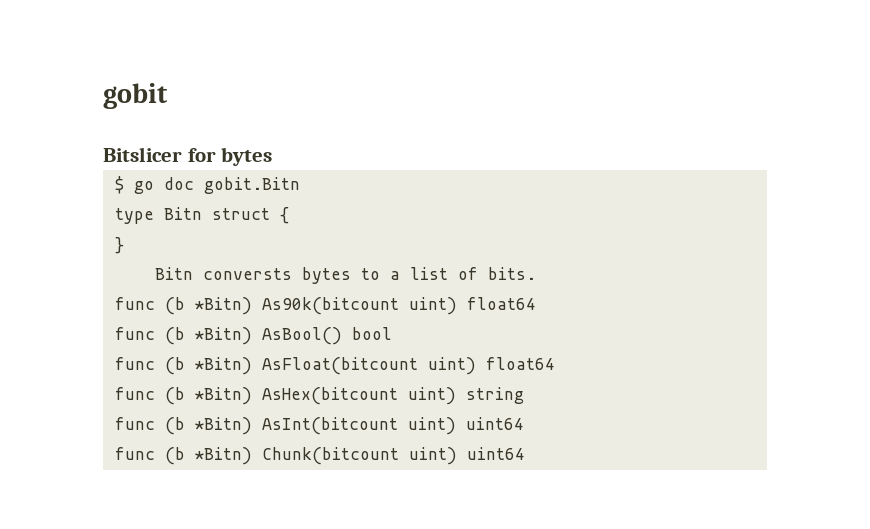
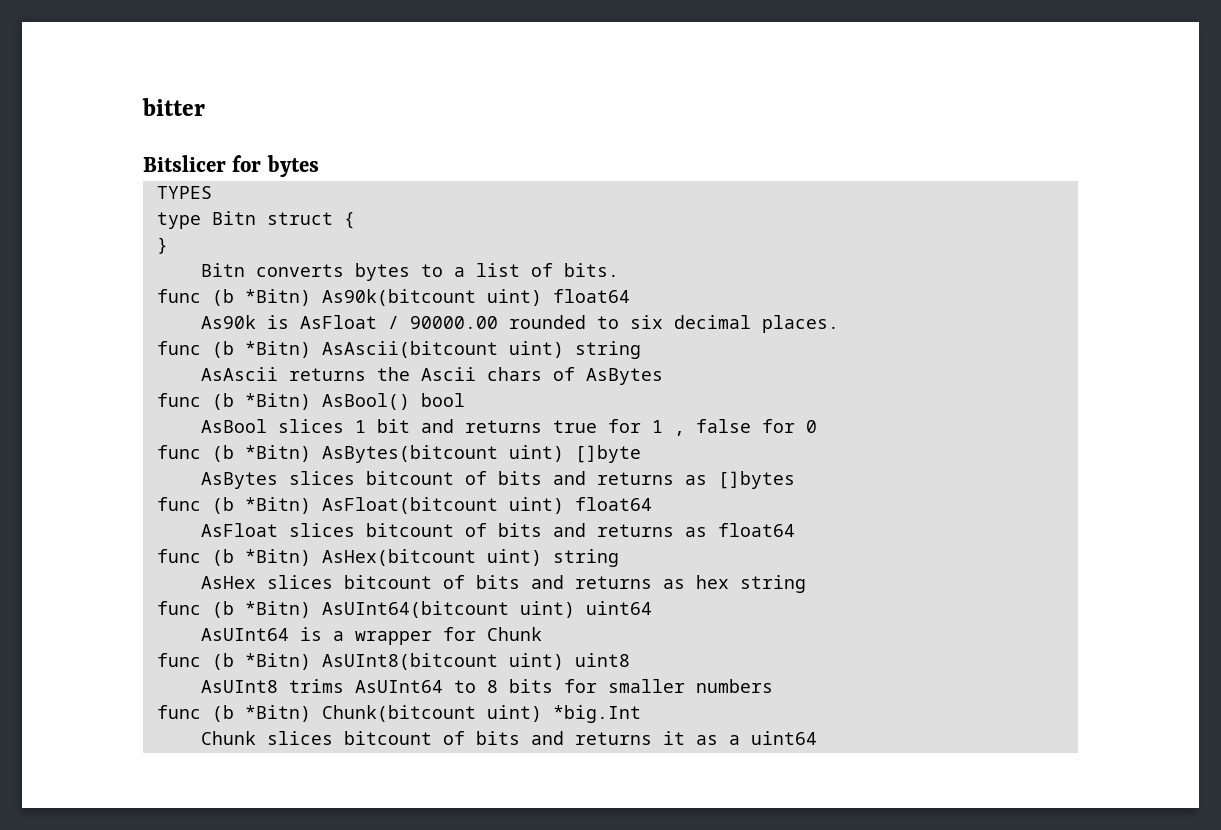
- gobit
+ bitter
- $ go doc gobit.Bitn
+ TYPES
- Bitn conversts bytes to a list of bits.
+ Bitn converts bytes to a list of bits.
+ As90k is AsFloat / 90000.00 rounded to six decimal places.
+ func (b *Bitn) AsAscii(bitcount uint) string
+ AsAscii returns the Ascii chars of AsBytes
+ AsBool slices 1 bit and returns true for 1 , false for 0
+ func (b *Bitn) AsBytes(bitcount uint) []byte
+ AsBytes slices bitcount of bits and returns as []bytes
+ AsFloat slices bitcount of bits and returns as float64
- func (b *Bitn) AsInt(bitcount uint) uint64
+ AsHex slices bitcount of bits and returns as hex string
+ func (b *Bitn) AsUInt64(bitcount uint) uint64
+ AsUInt64 is a wrapper for Chunk
+ func (b *Bitn) AsUInt8(bitcount uint) uint8
+ AsUInt8 trims AsUInt64 to 8 bits for smaller numbers
- func (b *Bitn) Chunk(bitcount uint) uint64
+ func (b *Bitn) Chunk(bitcount uint) *big.Int
+ Chunk slices bitcount of bits and returns it as a uint64

